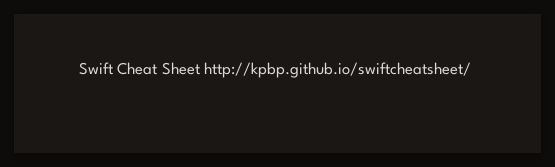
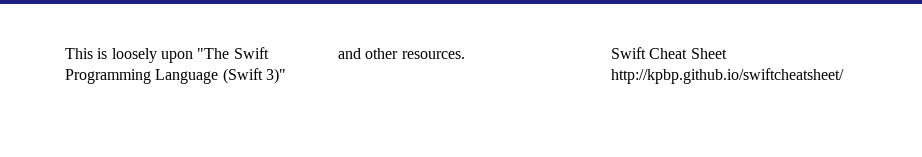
+ This is loosely upon "The Swift Programming Language (Swift 3)" and other resources.

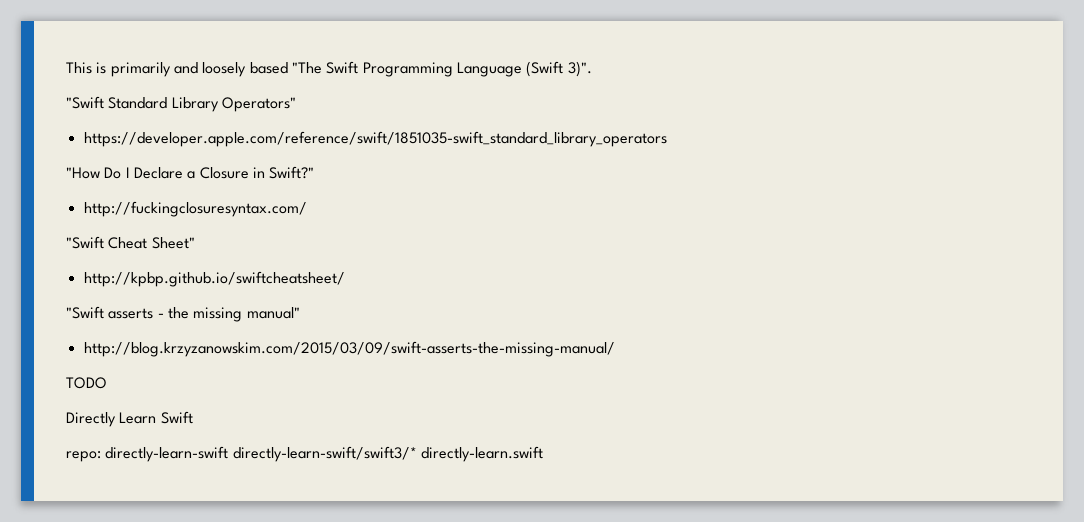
- This is loosely upon "The Swift Programming Language (Swift 3)" and other resources.
- Swift Cheat Sheet http://kpbp.github.io/swiftcheatsheet/
+ This is primarily and loosely based "The Swift Programming Language (Swift 3)".
+ "Swift Standard Library Operators"
+ https://developer.apple.com/reference/swift/1851035-swift_standard_library_operators
+ "How Do I Declare a Closure in Swift?"
+ http://fuckingclosuresyntax.com/
+ "Swift Cheat Sheet"
+ http://kpbp.github.io/swiftcheatsheet/
+ "Swift asserts - the missing manual"
+ http://blog.krzyzanowskim.com/2015/03/09/swift-asserts-the-missing-manual/
+ TODO
+ Directly Learn Swift
+ repo: directly-learn-swift directly-learn-swift/swift3/* directly-learn.swift

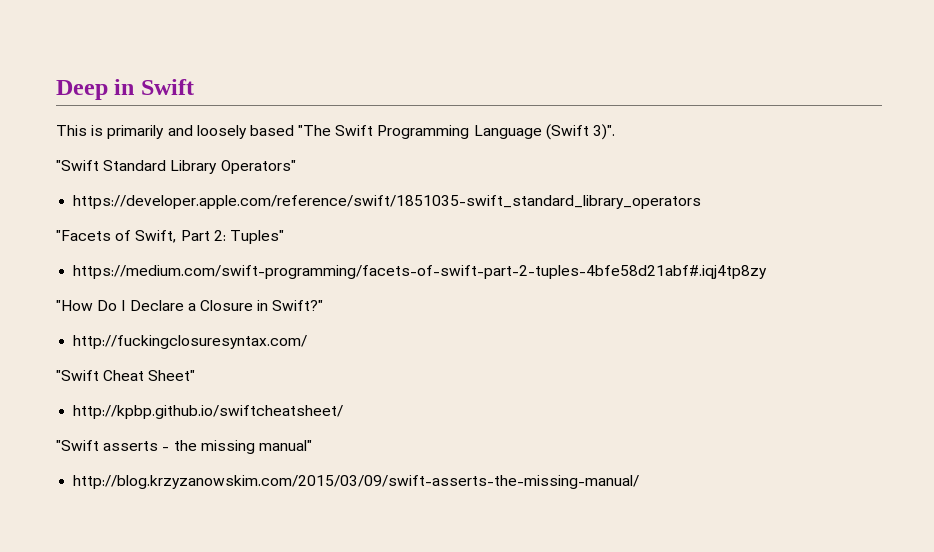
+ Deep in Swift
+ "Facets of Swift, Part 2: Tuples"
+ https://medium.com/swift-programming/facets-of-swift-part-2-tuples-4bfe58d21abf#.iqj4tp8zy
- TODO
- Directly Learn Swift
- repo: directly-learn-swift directly-learn-swift/swift3/* directly-learn.swift

